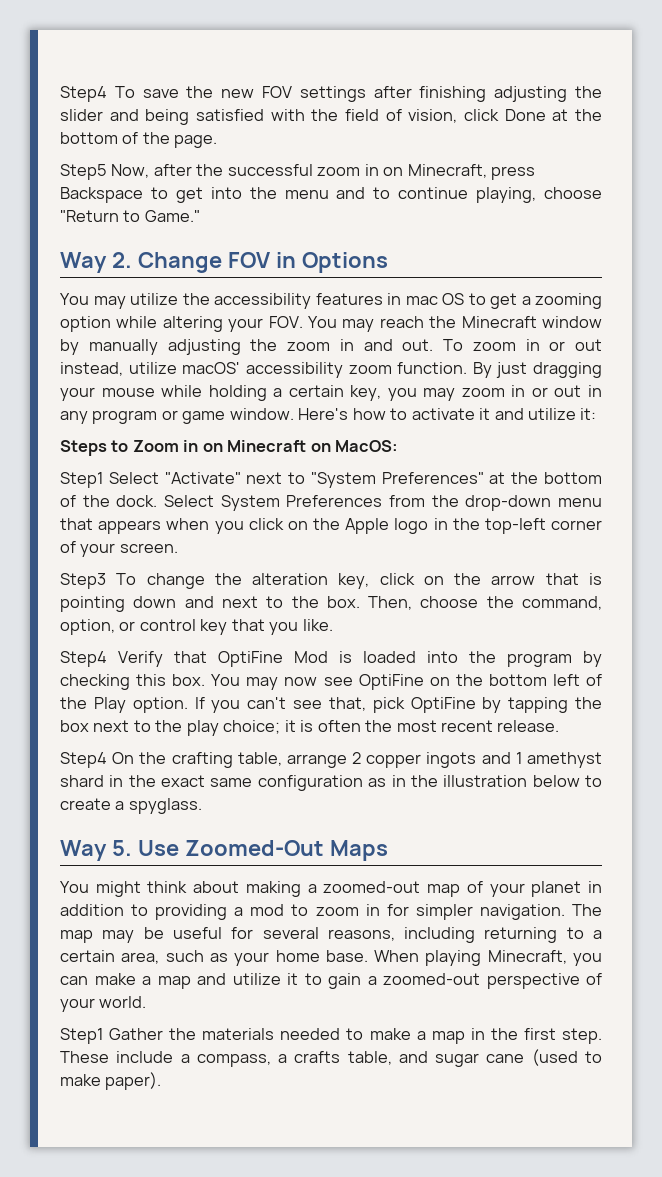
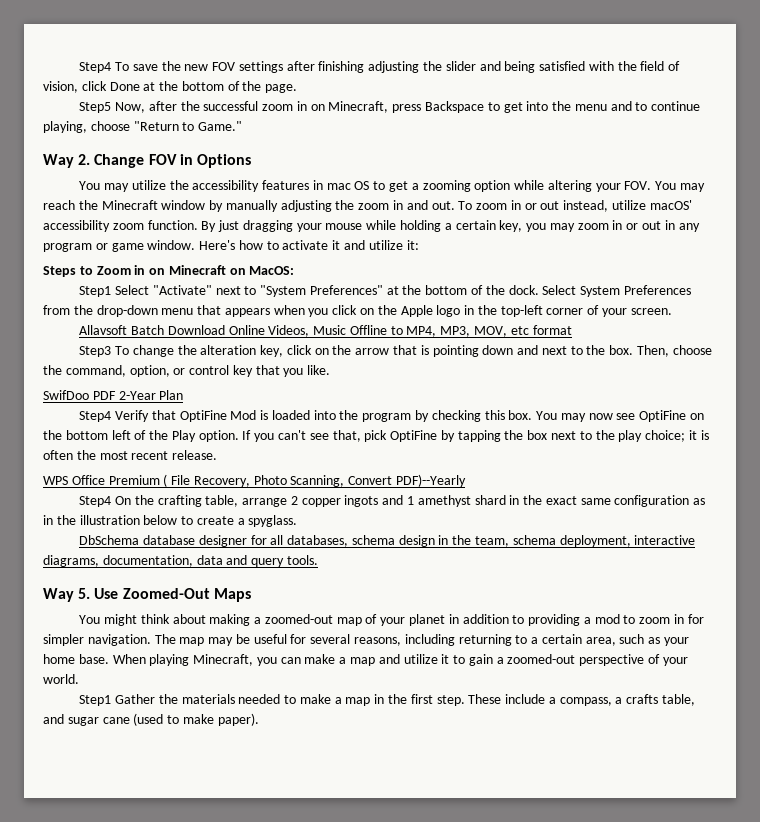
+ Allavsoft Batch Download Online Videos, Music Offline to MP4, MP3, MOV, etc format
+ SwifDoo PDF 2-Year Plan
+ WPS Office Premium ( File Recovery, Photo Scanning, Convert PDF)--Yearly
+ DbSchema database designer for all databases, schema design in the team, schema deployment, interactive diagrams, documentation, data and query tools.

